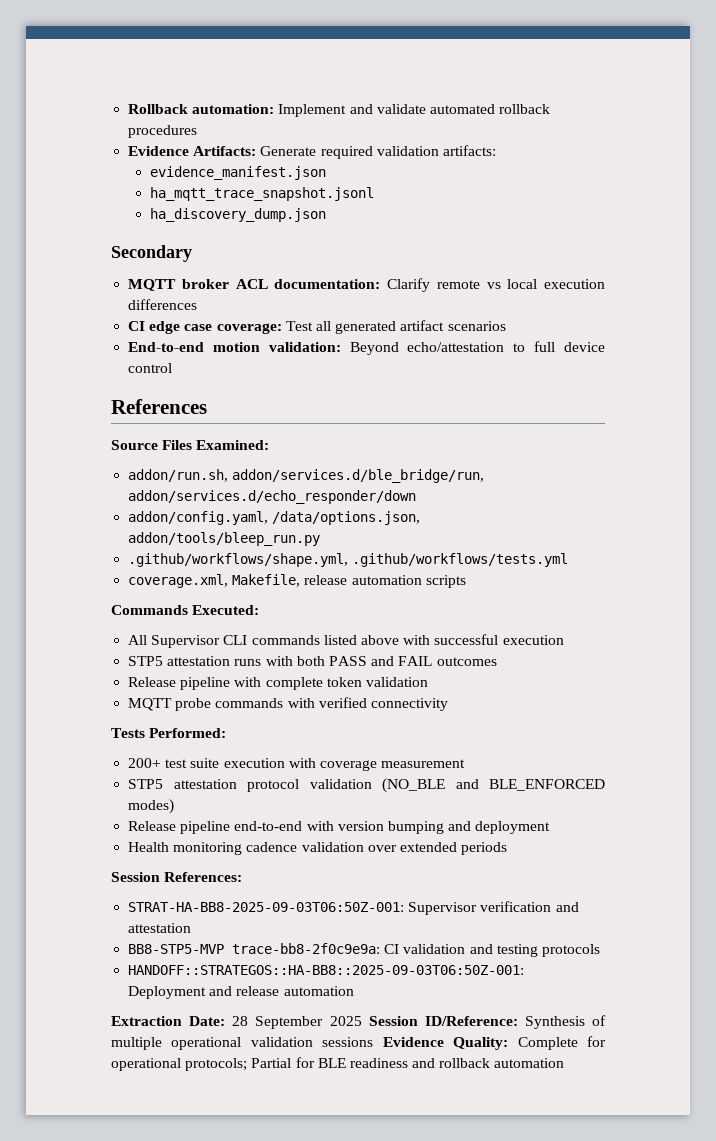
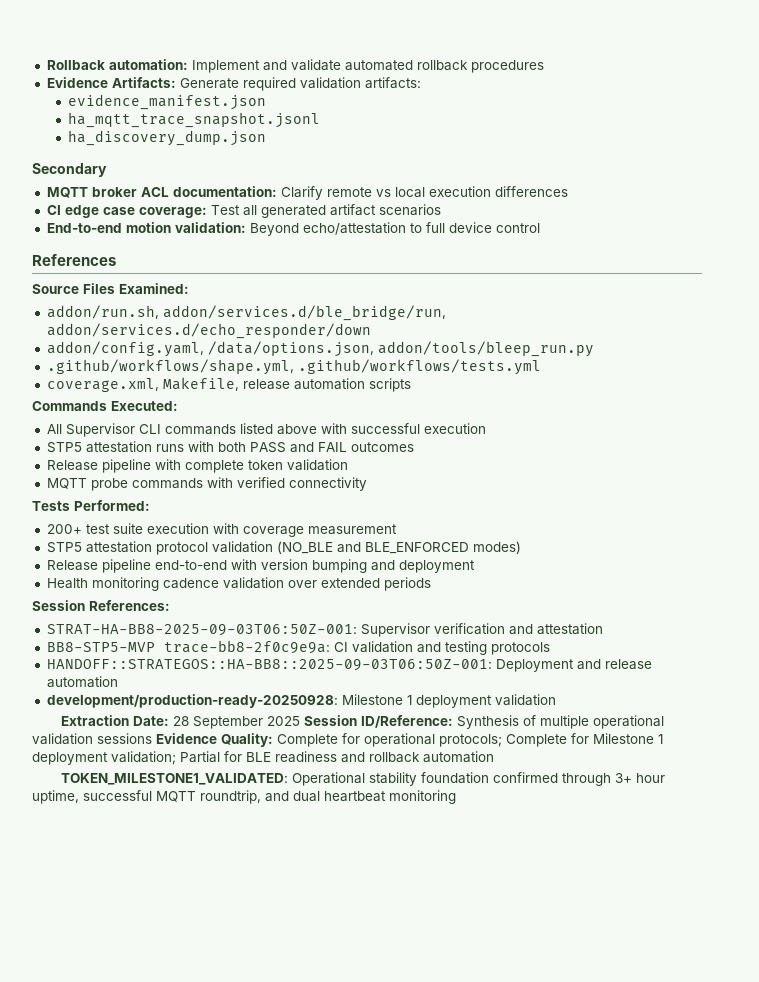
+ development/production-ready-20250928: Milestone 1 deployment validation
- Extraction Date: 28 September 2025 Session ID/Reference: Synthesis of multiple operational validation sessions Evidence Quality: Complete for operational protocols; Partial for BLE readiness and rollback automation
+ Extraction Date: 28 September 2025 Session ID/Reference: Synthesis of multiple operational validation sessions Evidence Quality: Complete for operational protocols; Complete for Milestone 1 deployment validation; Partial for BLE readiness and rollback automation
+ TOKEN_MILESTONE1_VALIDATED: Operational stability foundation confirmed through 3+ hour uptime, successful MQTT roundtrip, and dual heartbeat monitoring

